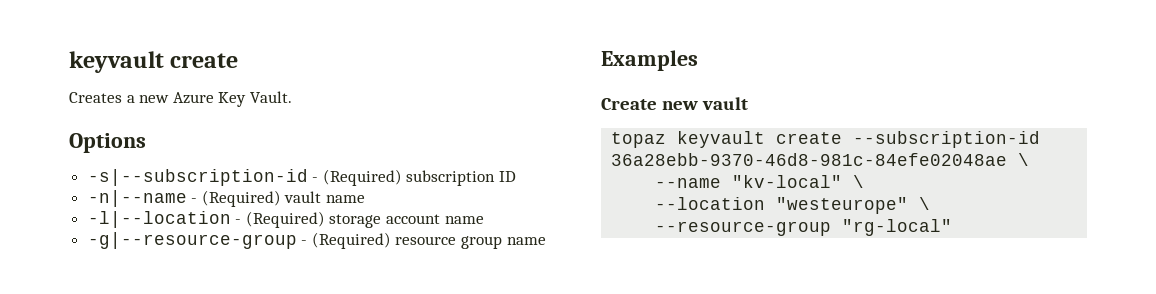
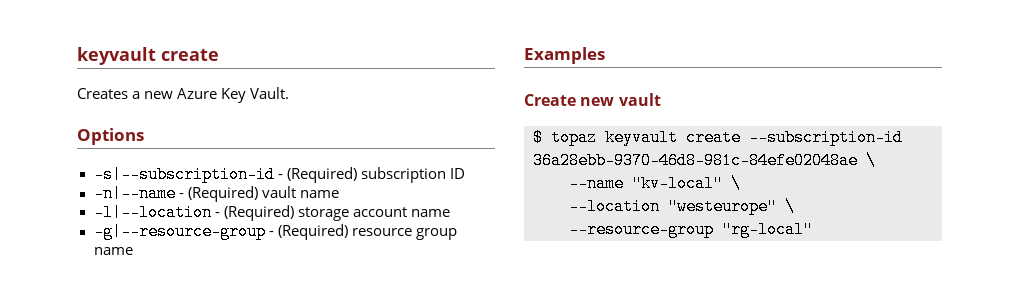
- topaz keyvault create --subscription-id 36a28ebb-9370-46d8-981c-84efe02048ae \
+ $ topaz keyvault create --subscription-id 36a28ebb-9370-46d8-981c-84efe02048ae \

